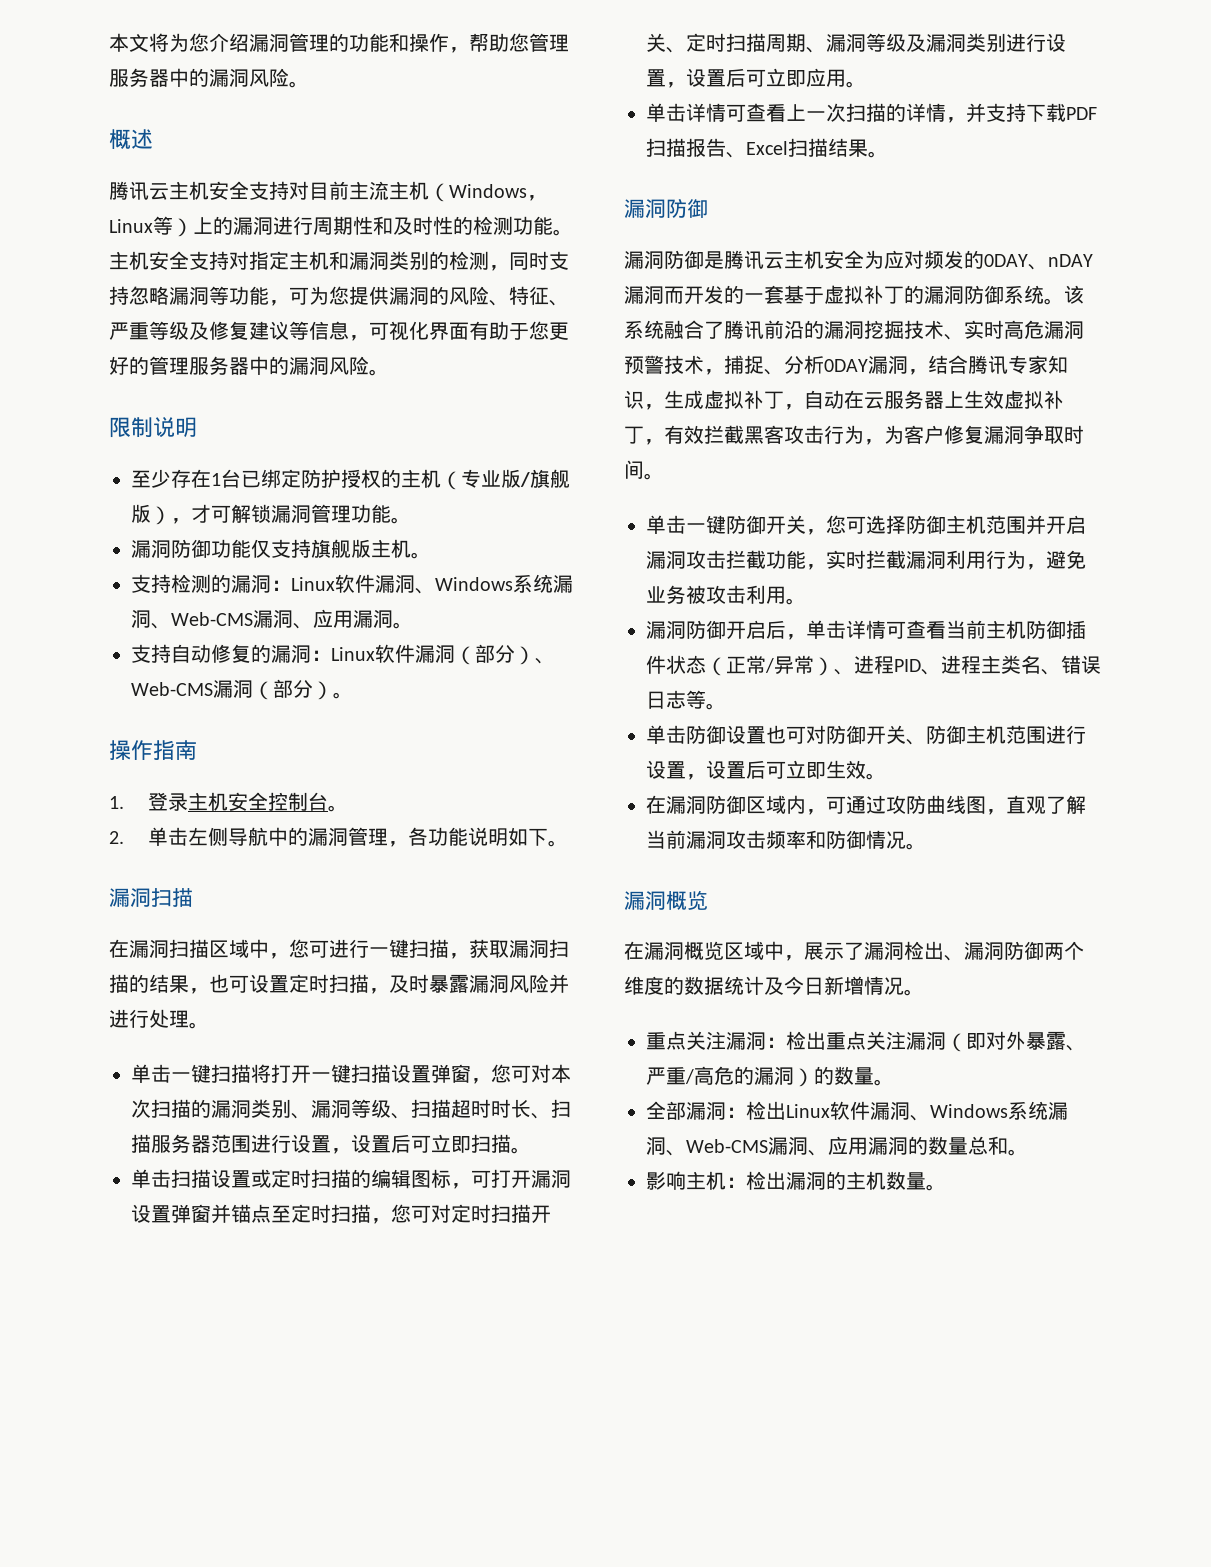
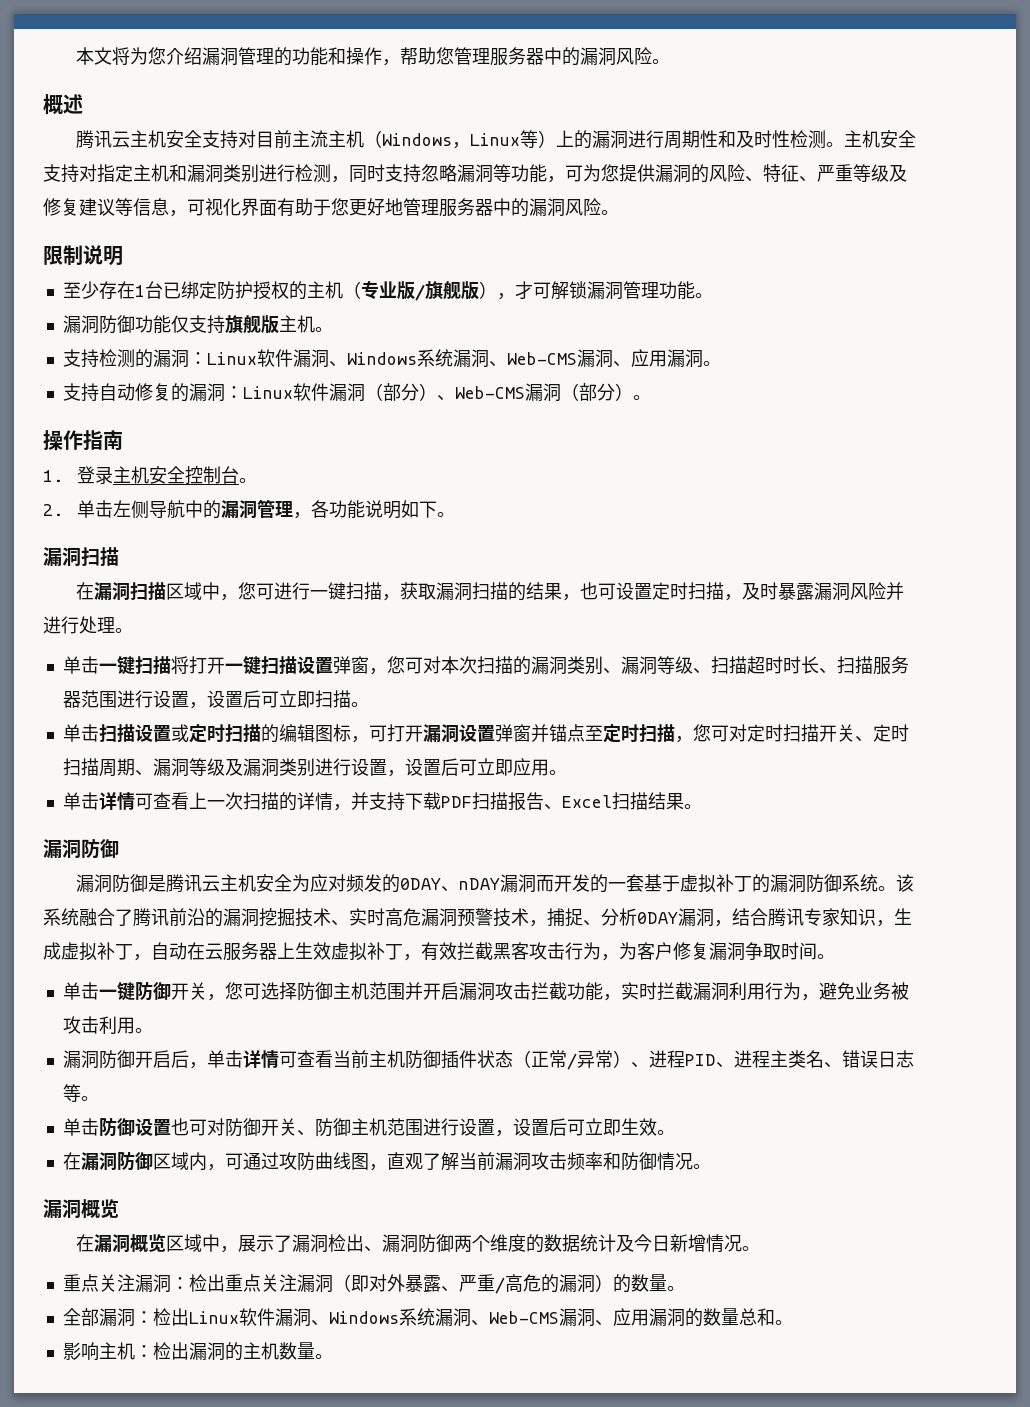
- 腾讯云主机安全支持对目前主流主机（Windows，Linux等）上的漏洞进行周期性和及时性的检测功能。
+ 腾讯云主机安全支持对目前主流主机（Windows，Linux等）上的漏洞进行周期性和及时性检测。
- 主机安全支持对指定主机和漏洞类别的检测，同时支持忽略漏洞等功能，可为您提供漏洞的风险、特征、严重等级及修复建议等信息，可视化界面有助于您更好的管理服务器中的漏洞风险。
+ 主机安全支持对指定主机和漏洞类别进行检测，同时支持忽略漏洞等功能，可为您提供漏洞的风险、特征、严重等级及修复建议等信息，可视化界面有助于您更好地管理服务器中的漏洞风险。

